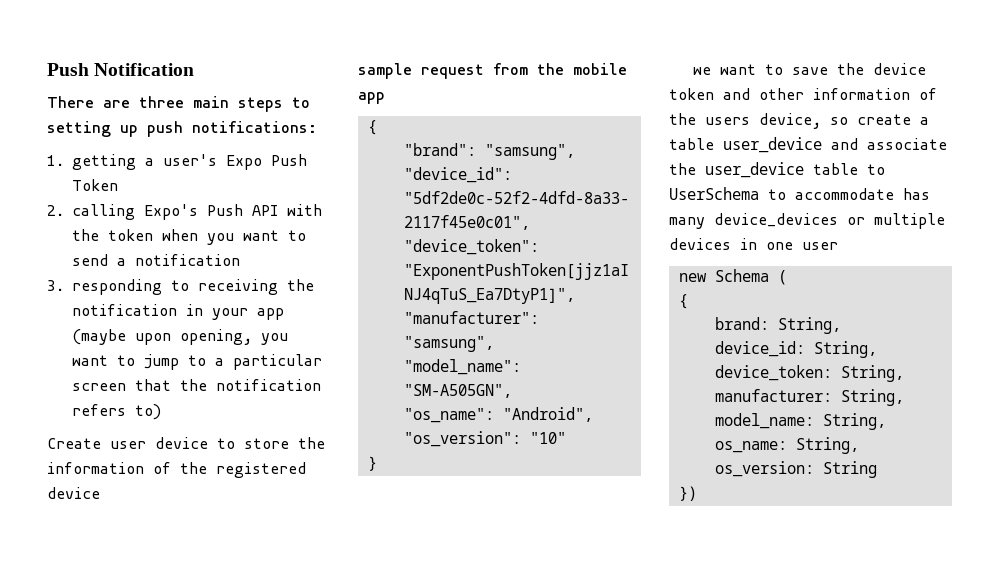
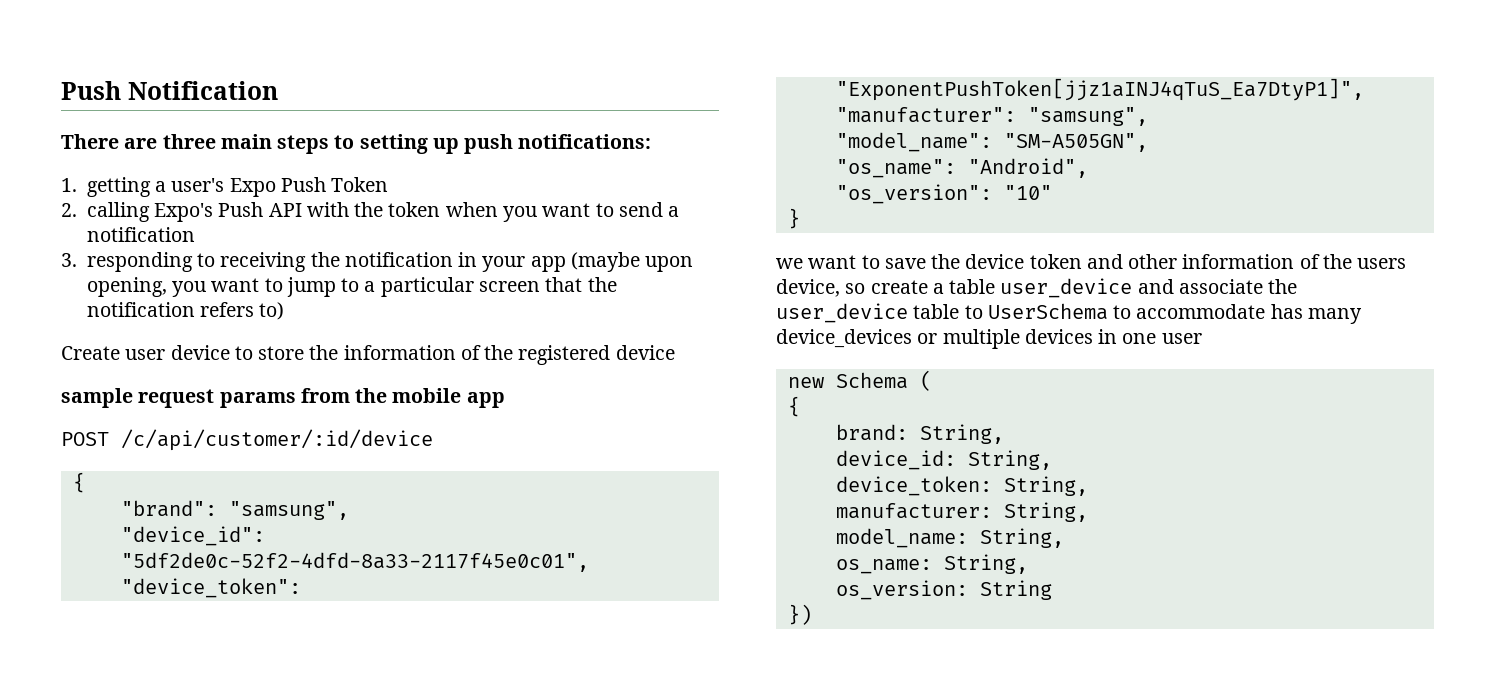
- sample request from the mobile app
+ sample request params from the mobile app
+ POST /c/api/customer/:id/device

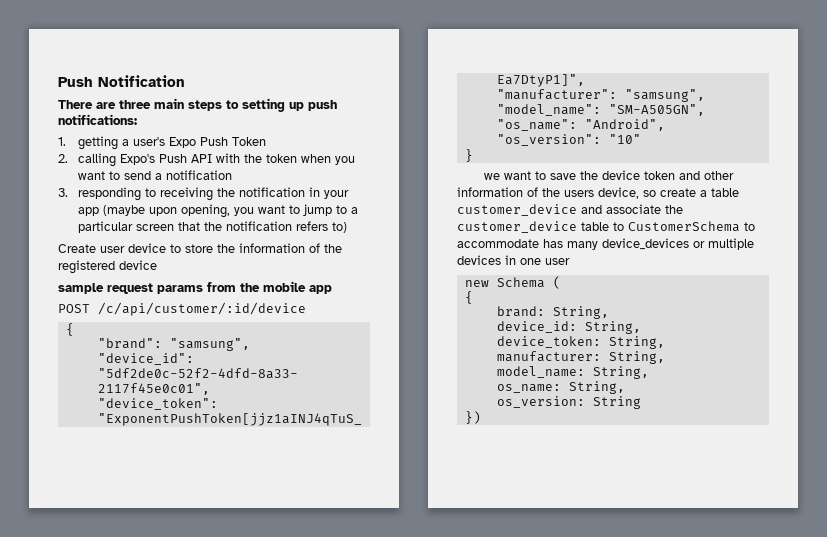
- we want to save the device token and other information of the users device, so create a table user_device and associate the user_device table to UserSchema to accommodate has many device_devices or multiple devices in one user
+ we want to save the device token and other information of the users device, so create a table customer_device and associate the customer_device table to CustomerSchema to accommodate has many device_devices or multiple devices in one user

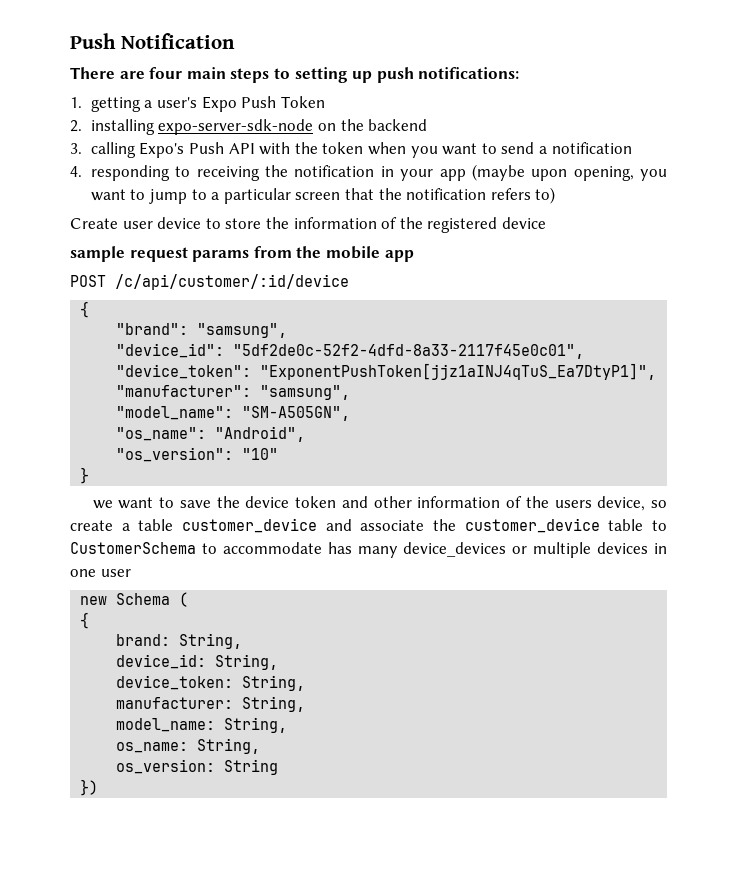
- There are three main steps to setting up push notifications:
+ There are four main steps to setting up push notifications:
- 2. calling Expo's Push API with the token when you want to send a notification
+ 2. installing expo-server-sdk-node on the backend
+ 3. calling Expo's Push API with the token when you want to send a notification
- 3. responding to receiving the notification in your app (maybe upon opening, you want to jump to a particular screen that the notification refers to)
+ 4. responding to receiving the notification in your app (maybe upon opening, you want to jump to a particular screen that the notification refers to)

